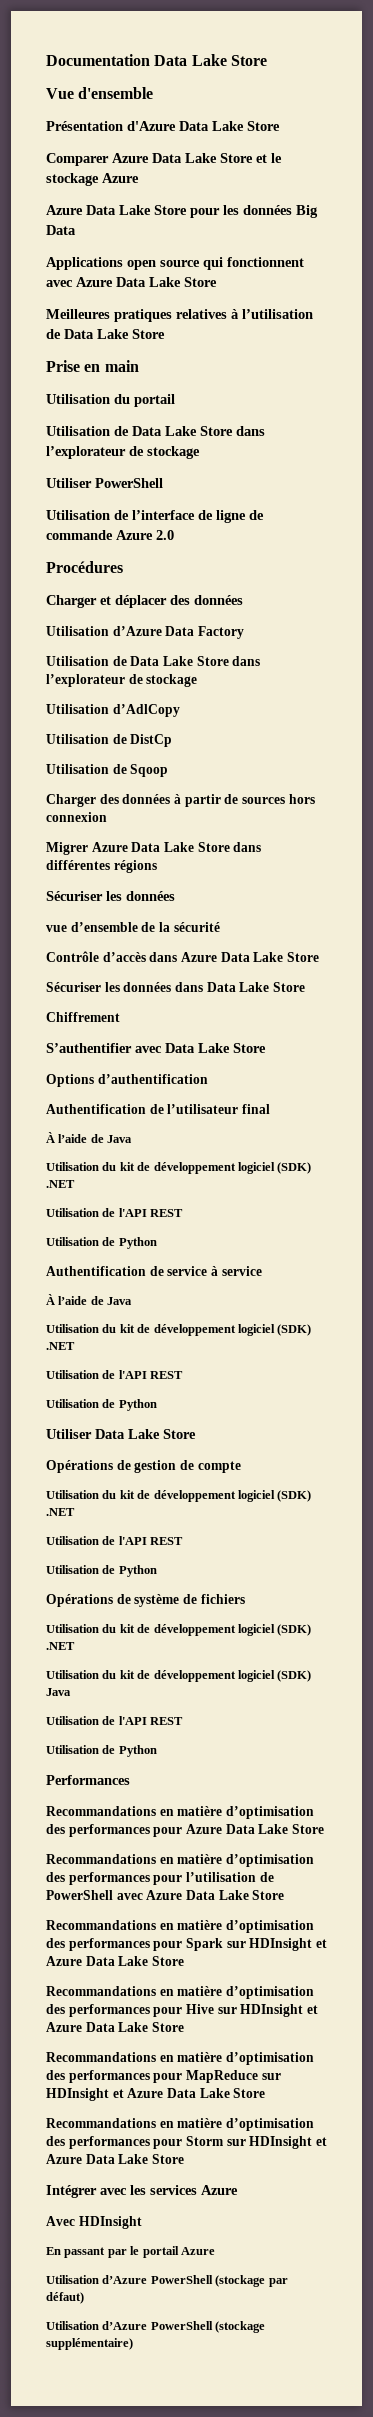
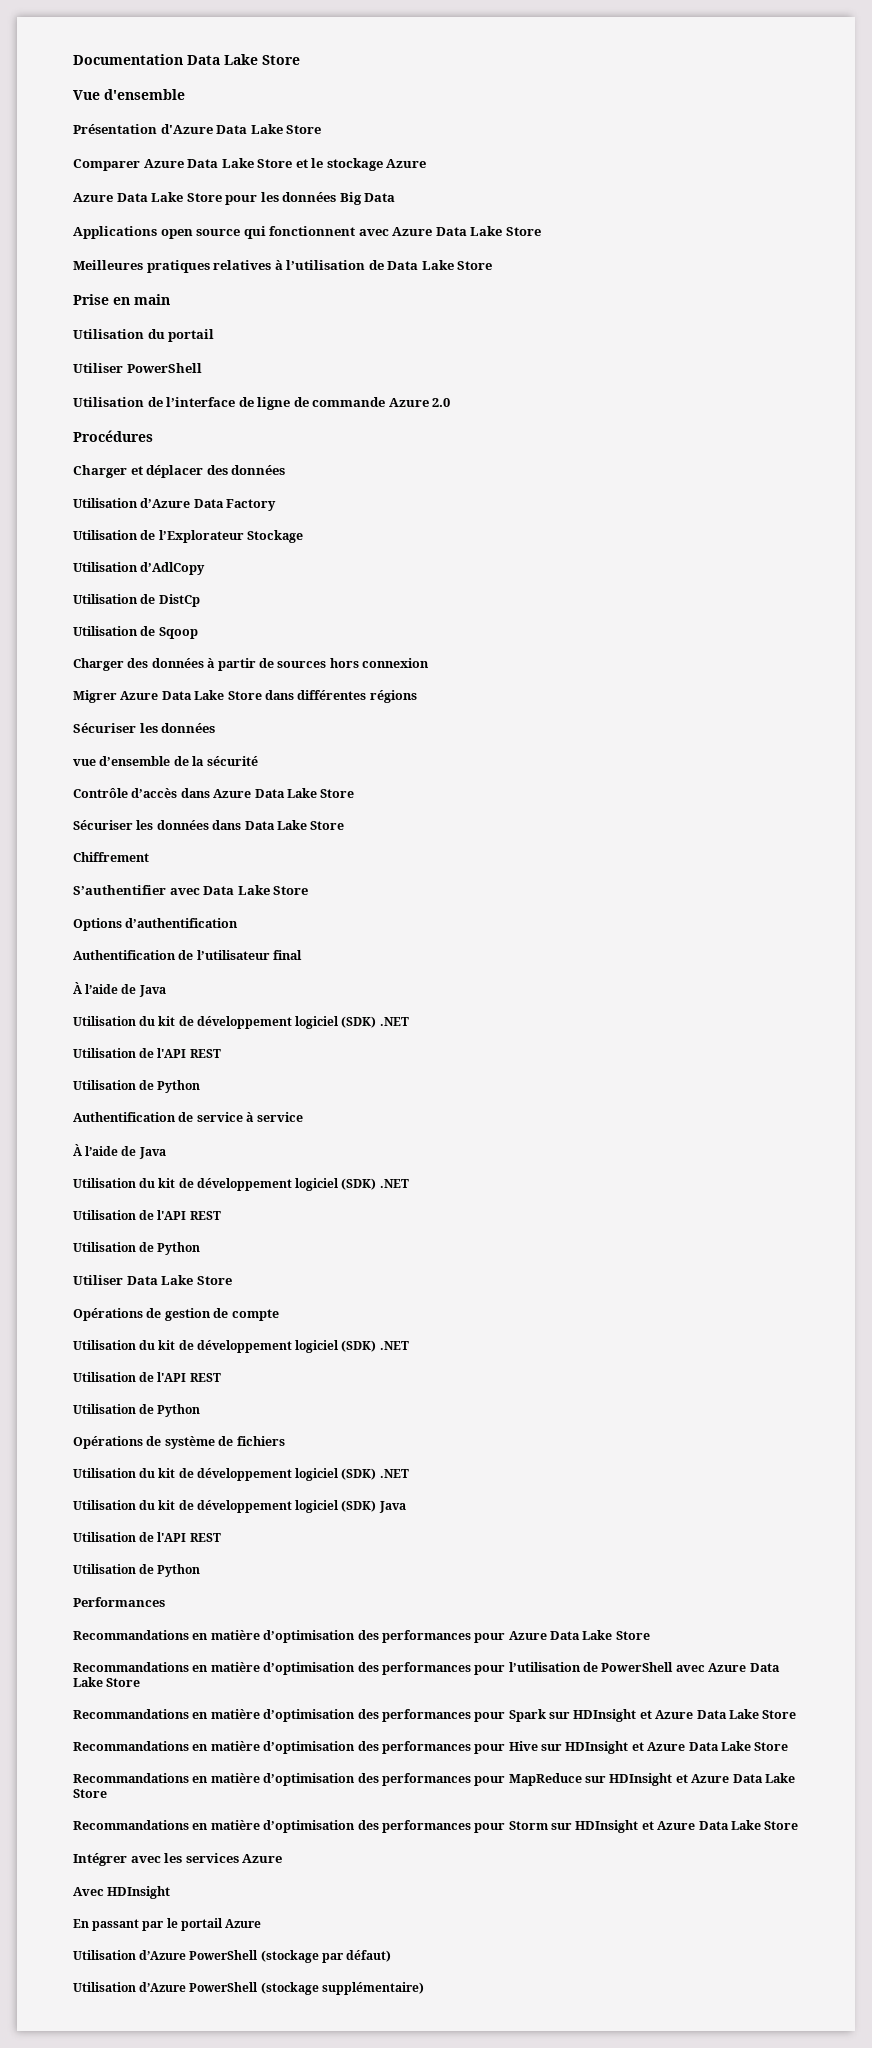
  Utilisation du portail
- Utilisation de Data Lake Store dans l’explorateur de stockage
  Utilisation d’Azure Data Factory
- Utilisation de Data Lake Store dans l’explorateur de stockage
+ Utilisation de l’Explorateur Stockage

